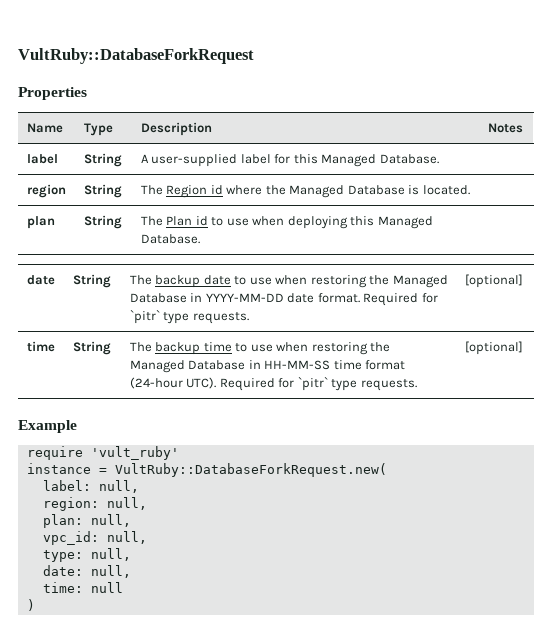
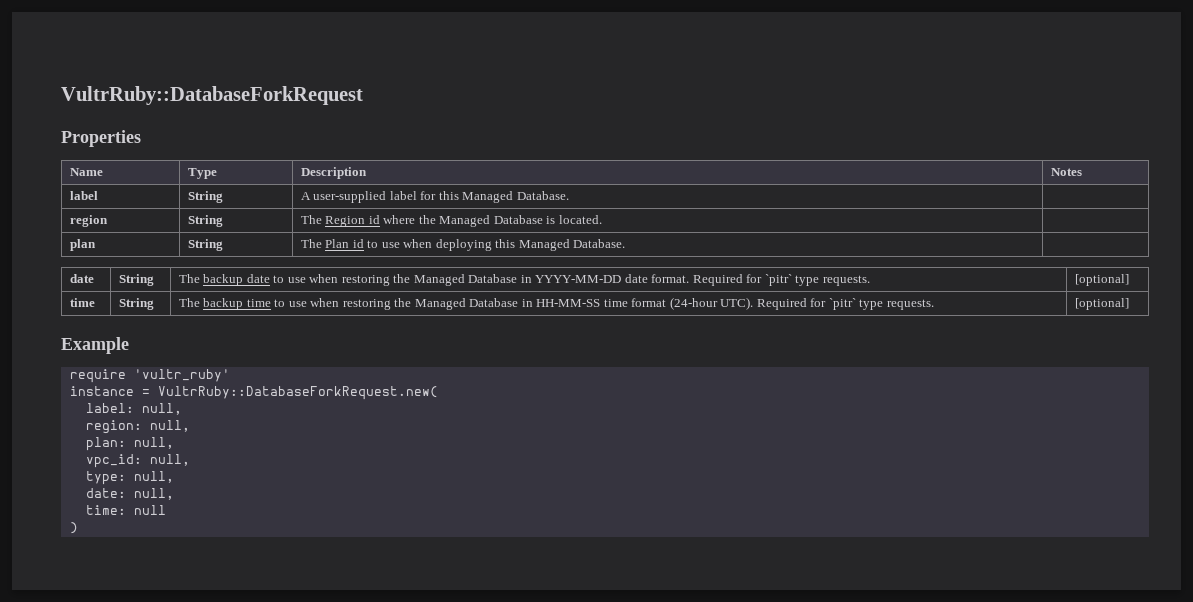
- VultRuby::DatabaseForkRequest
+ VultrRuby::DatabaseForkRequest
- require 'vult_ruby'
+ require 'vultr_ruby'
- instance = VultRuby::DatabaseForkRequest.new(
+ instance = VultrRuby::DatabaseForkRequest.new(

